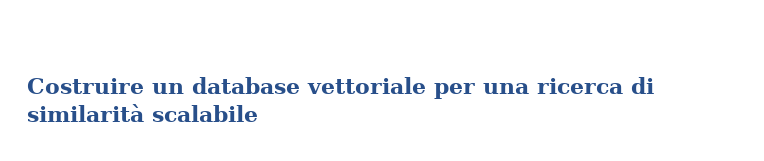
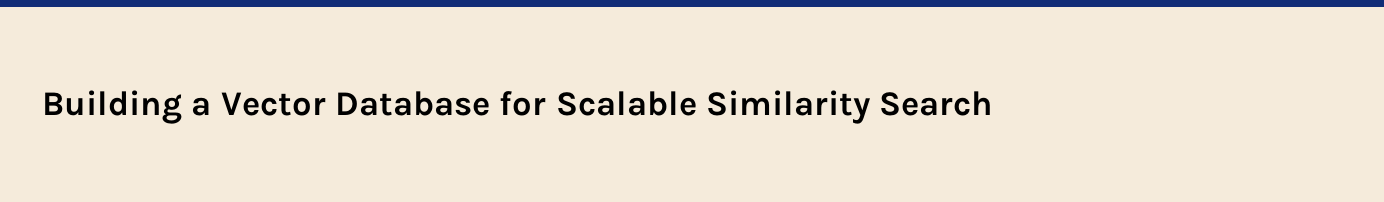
- Costruire un database vettoriale per una ricerca di similarità scalabile
+ Building a Vector Database for Scalable Similarity Search

